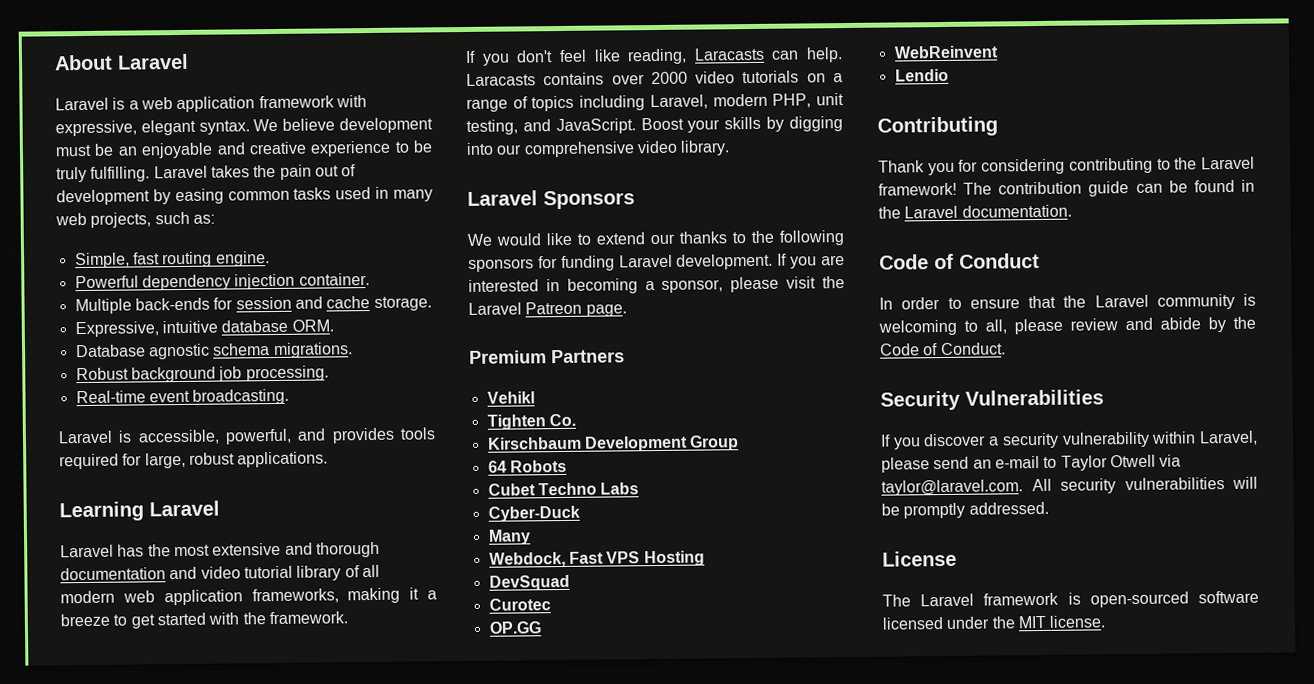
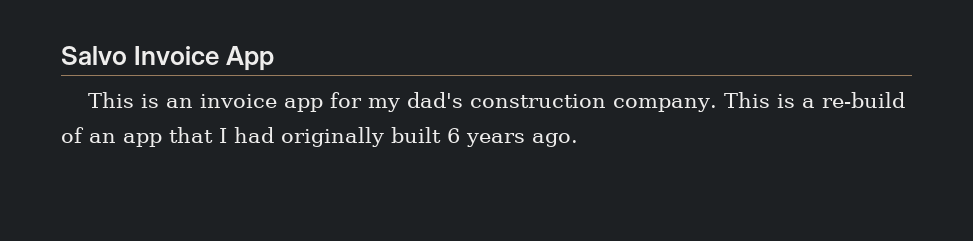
- About Laravel
- Laravel is a web application framework with expressive, elegant syntax. We believe development must be an enjoyable and creative experience to be truly fulfilling. Laravel takes the pain out of development by easing common tasks used in many web projects, such as:
- Simple, fast routing engine.
- Powerful dependency injection container.
- Multiple back-ends for session and cache storage.
- Expressive, intuitive database ORM.
- Database agnostic schema migrations.
- Robust background job processing.
- Real-time event broadcasting.
- Laravel is accessible, powerful, and provides tools required for large, robust applications.
- Learning Laravel
- Laravel has the most extensive and thorough documentation and video tutorial library of all modern web application frameworks, making it a breeze to get started with the framework.
- If you don't feel like reading, Laracasts can help. Laracasts contains over 2000 video tutorials on a range of topics including Laravel, modern PHP, unit testing, and JavaScript. Boost your skills by digging into our comprehensive video library.
- Laravel Sponsors
- We would like to extend our thanks to the following sponsors for funding Laravel development. If you are interested in becoming a sponsor, please visit the Laravel Patreon page.
- Premium Partners
- Vehikl
- Tighten Co.
- Kirschbaum Development Group
- 64 Robots
- Cubet Techno Labs
- Cyber-Duck
- Many
- Webdock, Fast VPS Hosting
- DevSquad
- Curotec
- OP.GG
- WebReinvent
- Lendio
- Contributing
- Thank you for considering contributing to the Laravel framework! The contribution guide can be found in the Laravel documentation.
- Code of Conduct
- In order to ensure that the Laravel community is welcoming to all, please review and abide by the Code of Conduct.
- Security Vulnerabilities
- If you discover a security vulnerability within Laravel, please send an e-mail to Taylor Otwell via taylor@laravel.com. All security vulnerabilities will be promptly addressed.
- License
- The Laravel framework is open-sourced software licensed under the MIT license.
+ Salvo Invoice App
+ This is an invoice app for my dad's construction company. This is a re-build of an app that I had originally built 6 years ago.

